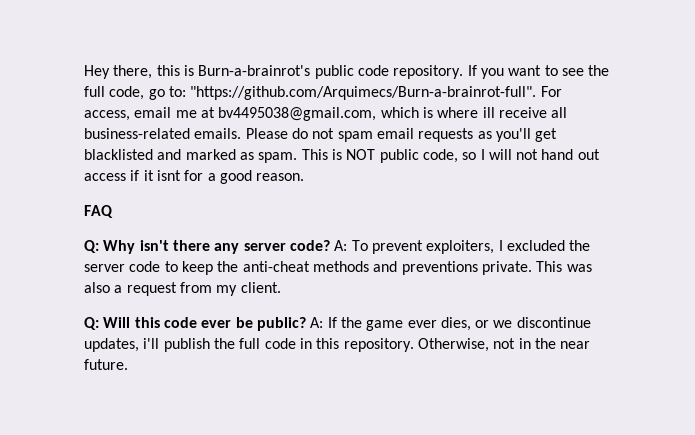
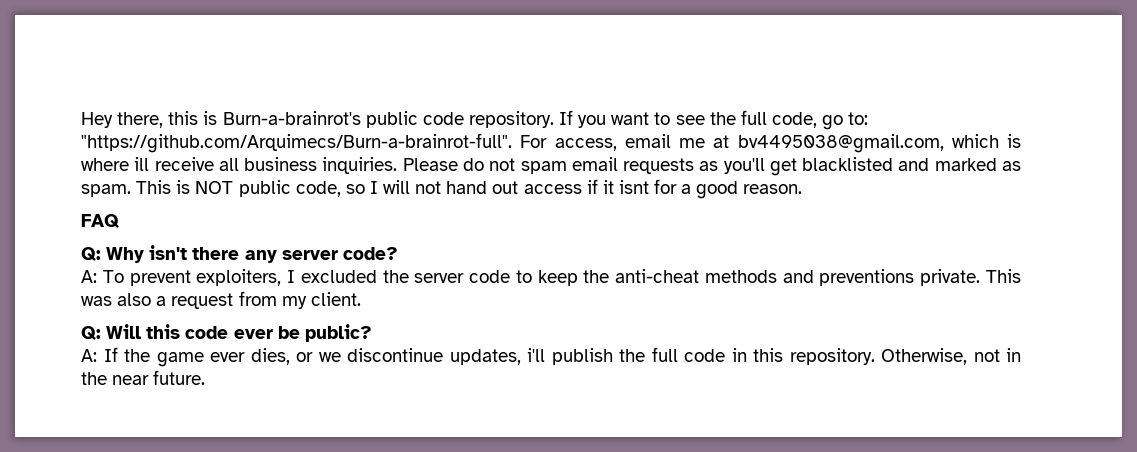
- If you want to see the full code, go to: "https://github.com/Arquimecs/Burn-a-brainrot-full". For access, email me at bv4495038@gmail.com, which is where ill receive all business-related emails.
+ If you want to see the full code, go to: "https://github.com/Arquimecs/Burn-a-brainrot-full". For access, email me at bv4495038@gmail.com, which is where ill receive all business inquiries.
- Q: Why isn't there any server code? A: To prevent exploiters, I excluded the server code to keep the anti-cheat methods and preventions private.
+ Q: Why isn't there any server code?
+ A: To prevent exploiters, I excluded the server code to keep the anti-cheat methods and preventions private.
- Q: Will this code ever be public? A: If the game ever dies, or we discontinue updates, i'll publish the full code in this repository.
+ Q: Will this code ever be public?
+ A: If the game ever dies, or we discontinue updates, i'll publish the full code in this repository.

